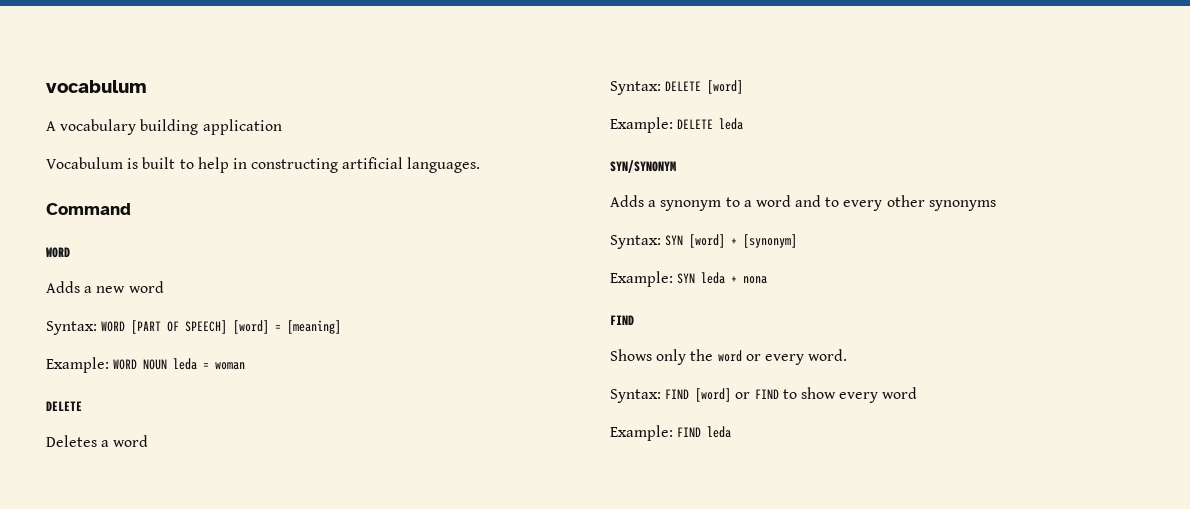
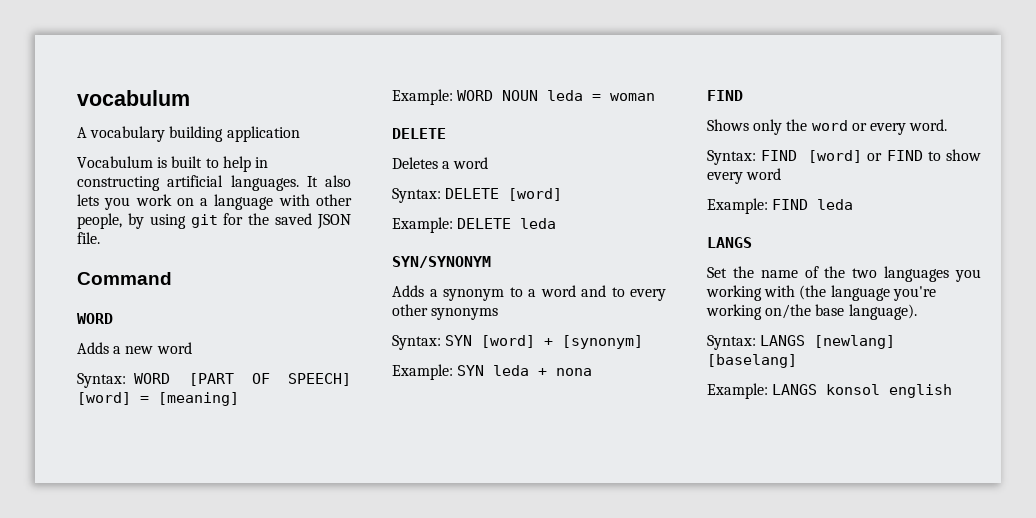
+ It also lets you work on a language with other people, by using git for the saved JSON file.
  Example: FIND leda
+ LANGS
+ Set the name of the two languages you working with (the language you're working on/the base language).
+ Syntax: LANGS [newlang] [baselang]
+ Example: LANGS konsol english

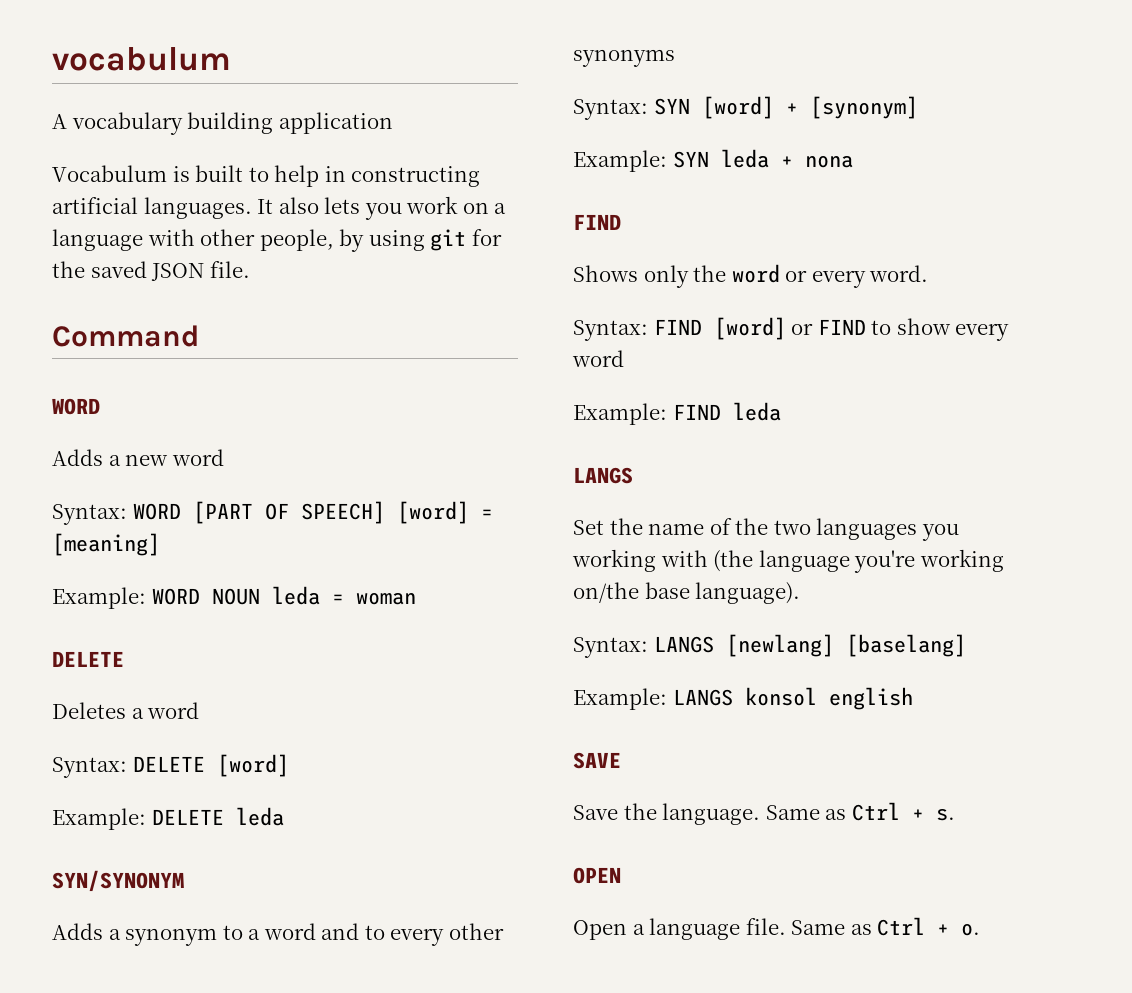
+ SAVE
+ Save the language. Same as Ctrl + s.
+ OPEN
+ Open a language file. Same as Ctrl + o.

